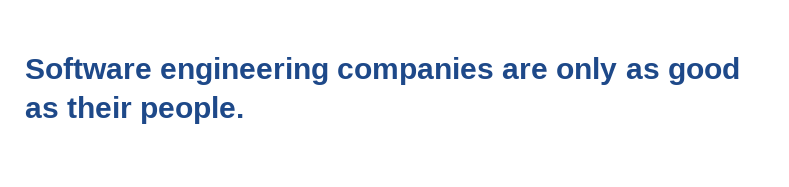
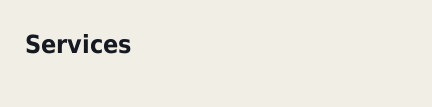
- Software engineering companies are only as good as their people.
+ Services

